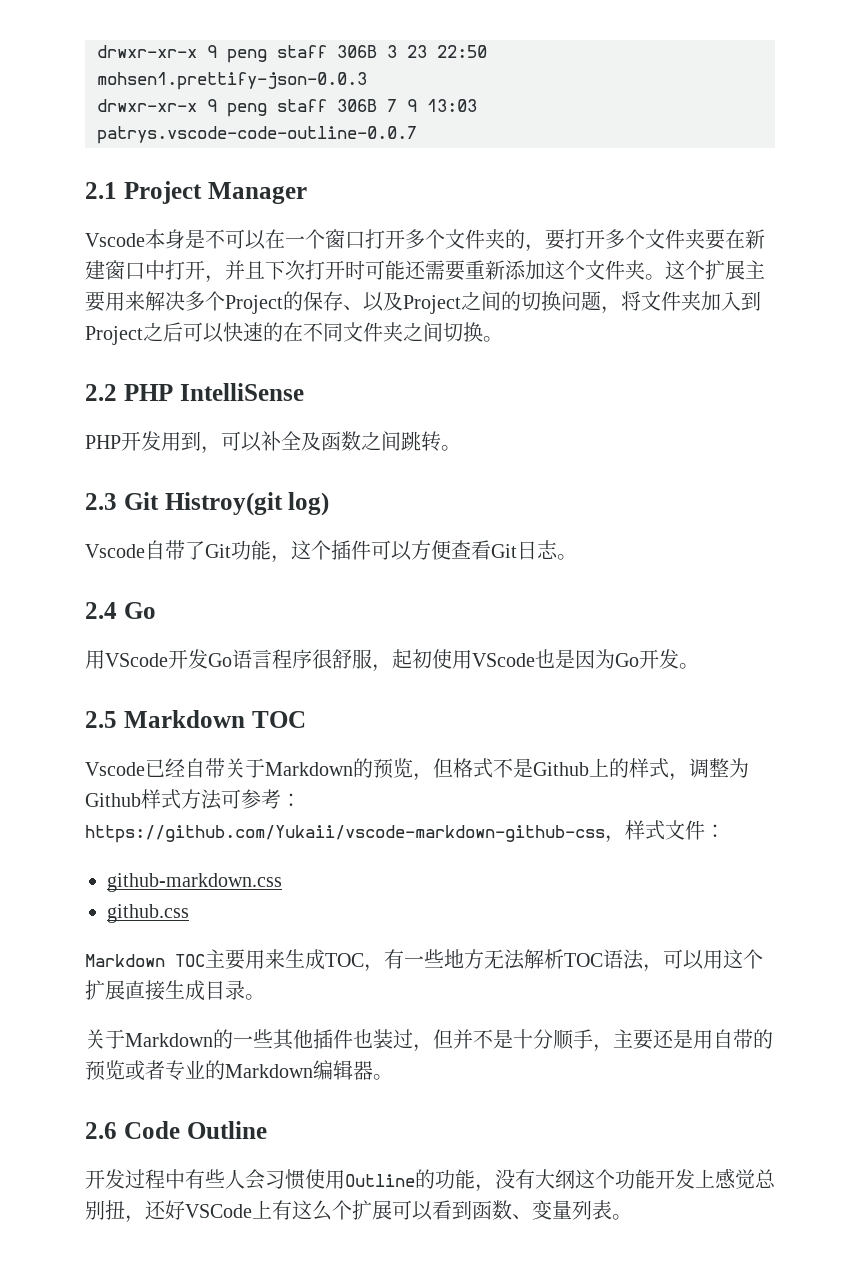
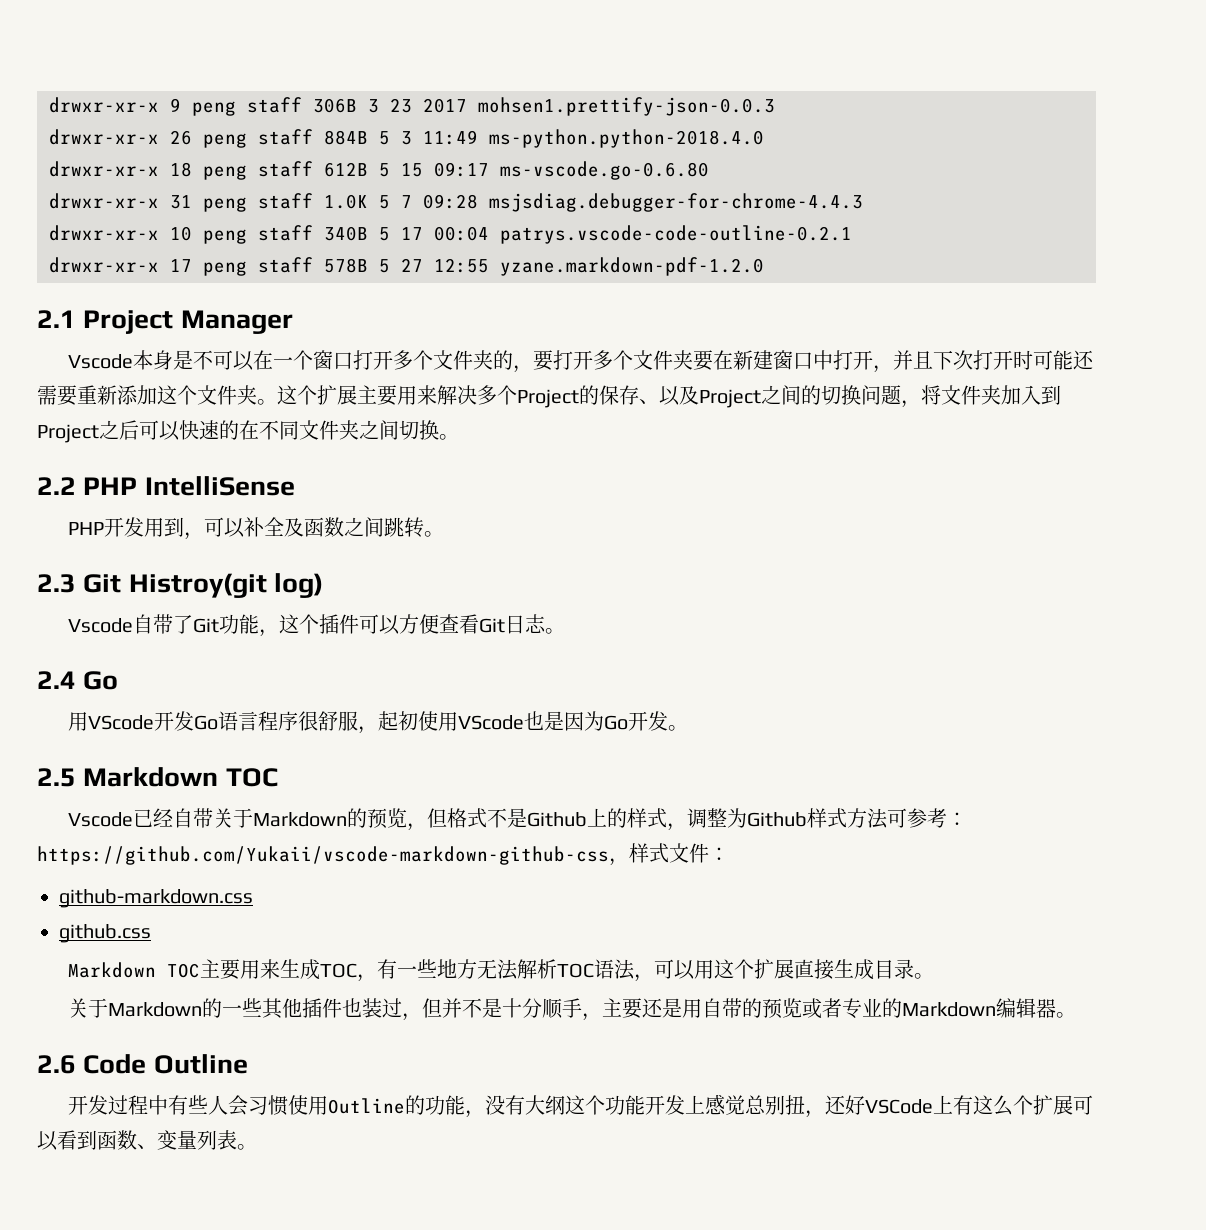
- drwxr-xr-x 9 peng staff 306B 3 23 22:50 mohsen1.prettify-json-0.0.3
+ drwxr-xr-x 9 peng staff 306B 3 23 2017 mohsen1.prettify-json-0.0.3
- drwxr-xr-x 9 peng staff 306B 7 9 13:03 patrys.vscode-code-outline-0.0.7
+ drwxr-xr-x 26 peng staff 884B 5 3 11:49 ms-python.python-2018.4.0
+ drwxr-xr-x 18 peng staff 612B 5 15 09:17 ms-vscode.go-0.6.80
+ drwxr-xr-x 31 peng staff 1.0K 5 7 09:28 msjsdiag.debugger-for-chrome-4.4.3
+ drwxr-xr-x 10 peng staff 340B 5 17 00:04 patrys.vscode-code-outline-0.2.1
+ drwxr-xr-x 17 peng staff 578B 5 27 12:55 yzane.markdown-pdf-1.2.0

